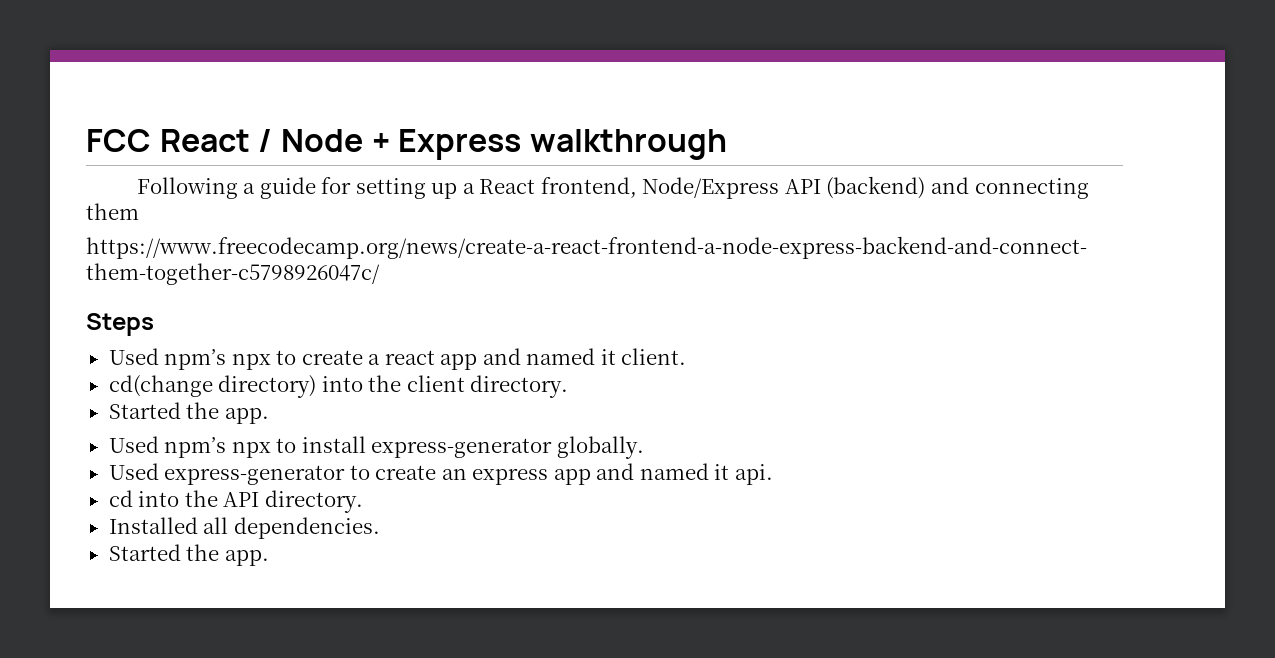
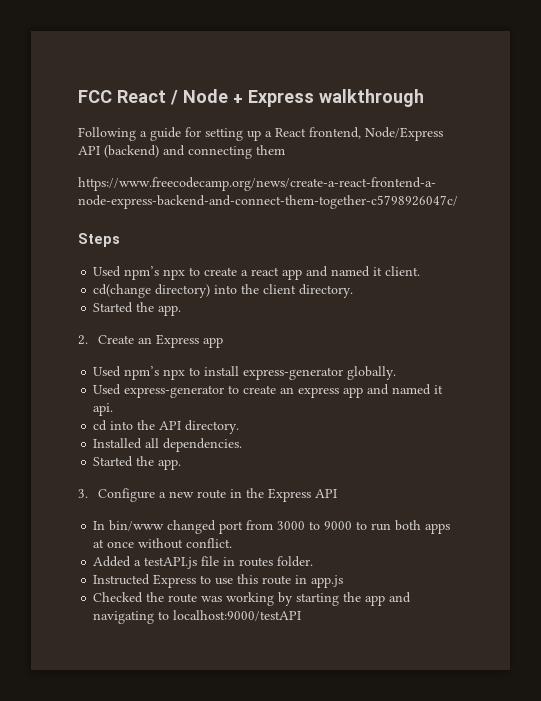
+ 2. Create an Express app
+ 3. Configure a new route in the Express API
+ In bin/www changed port from 3000 to 9000 to run both apps at once without conflict.
+ Added a testAPI.js file in routes folder.
+ Instructed Express to use this route in app.js
+ Checked the route was working by starting the app and navigating to localhost:9000/testAPI

